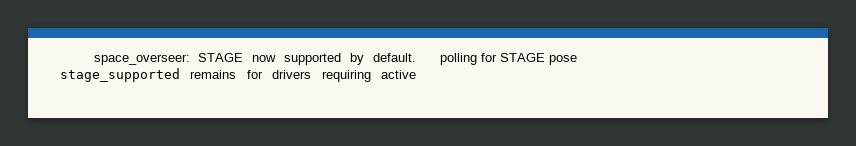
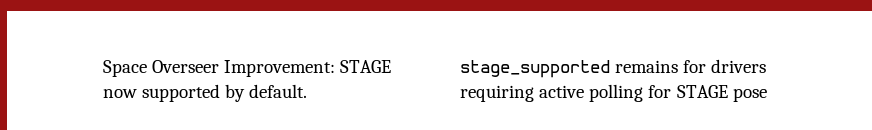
- space_overseer: STAGE now supported by default. stage_supported remains for drivers requiring active polling for STAGE pose
+ Space Overseer Improvement: STAGE now supported by default. stage_supported remains for drivers requiring active polling for STAGE pose

